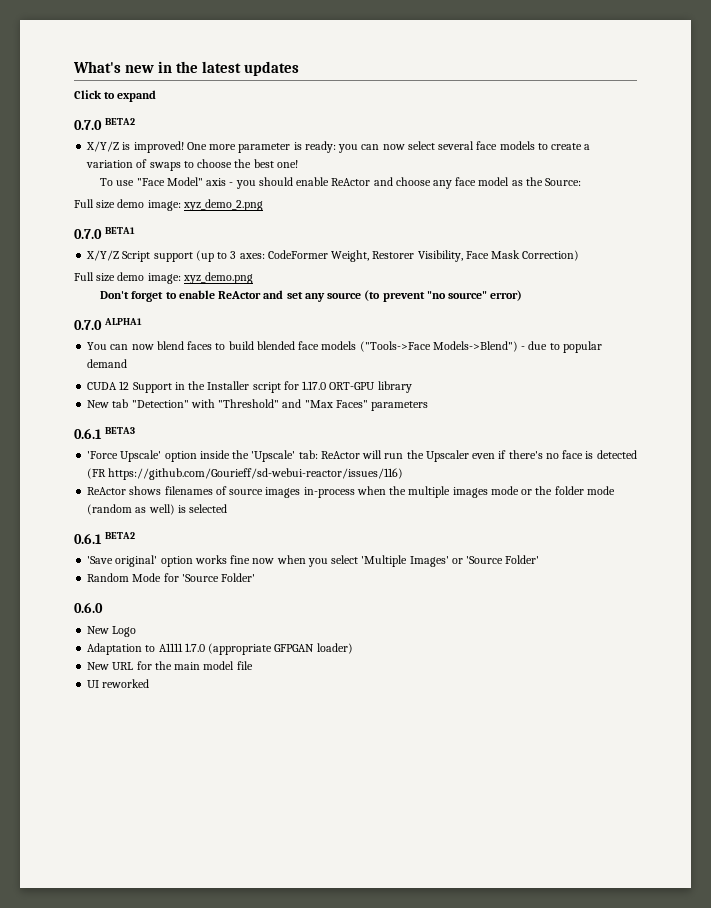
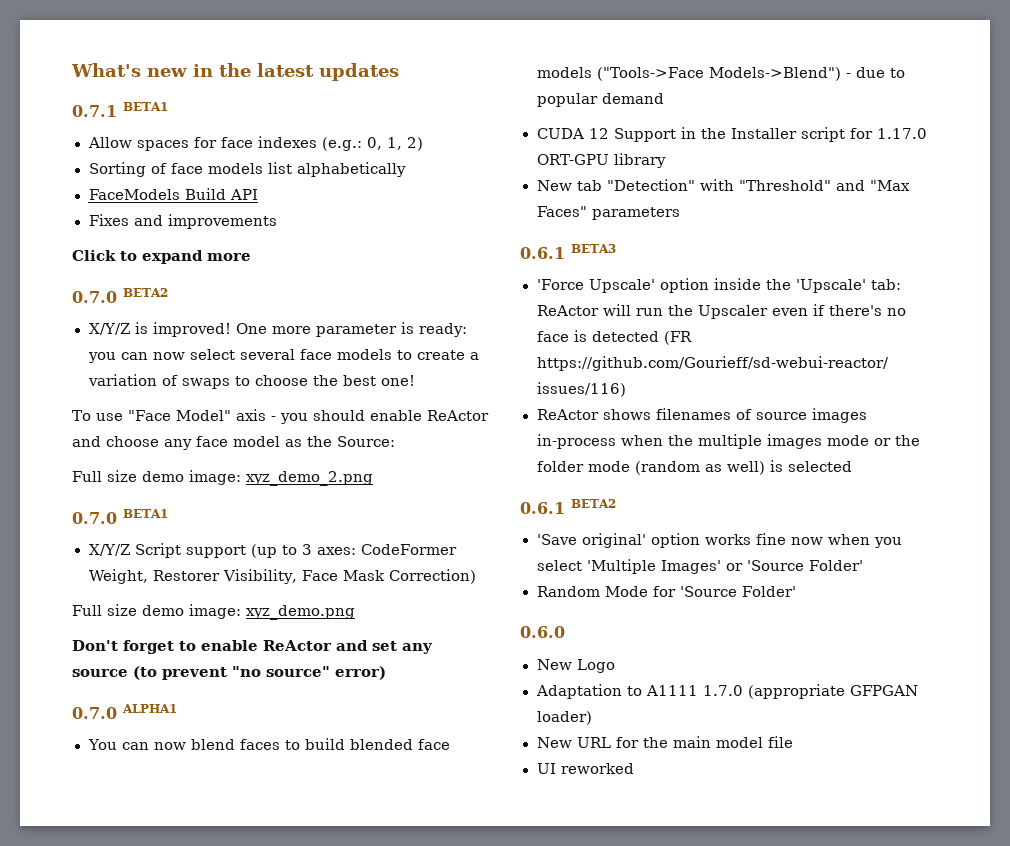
+ 0.7.1 BETA1
+ Allow spaces for face indexes (e.g.: 0, 1, 2)
+ Sorting of face models list alphabetically
+ FaceModels Build API
+ Fixes and improvements
- Click to expand
+ Click to expand more

